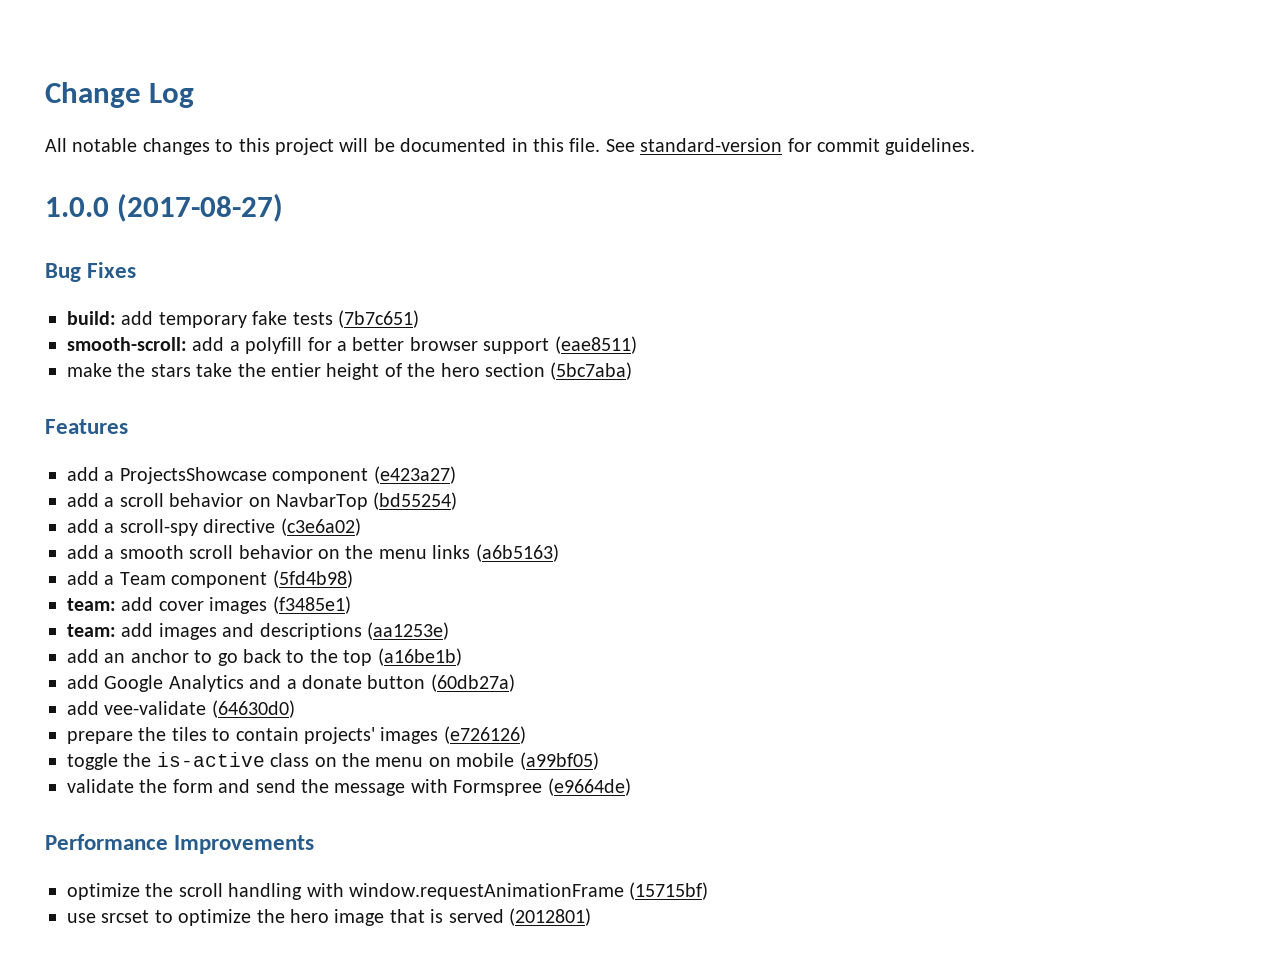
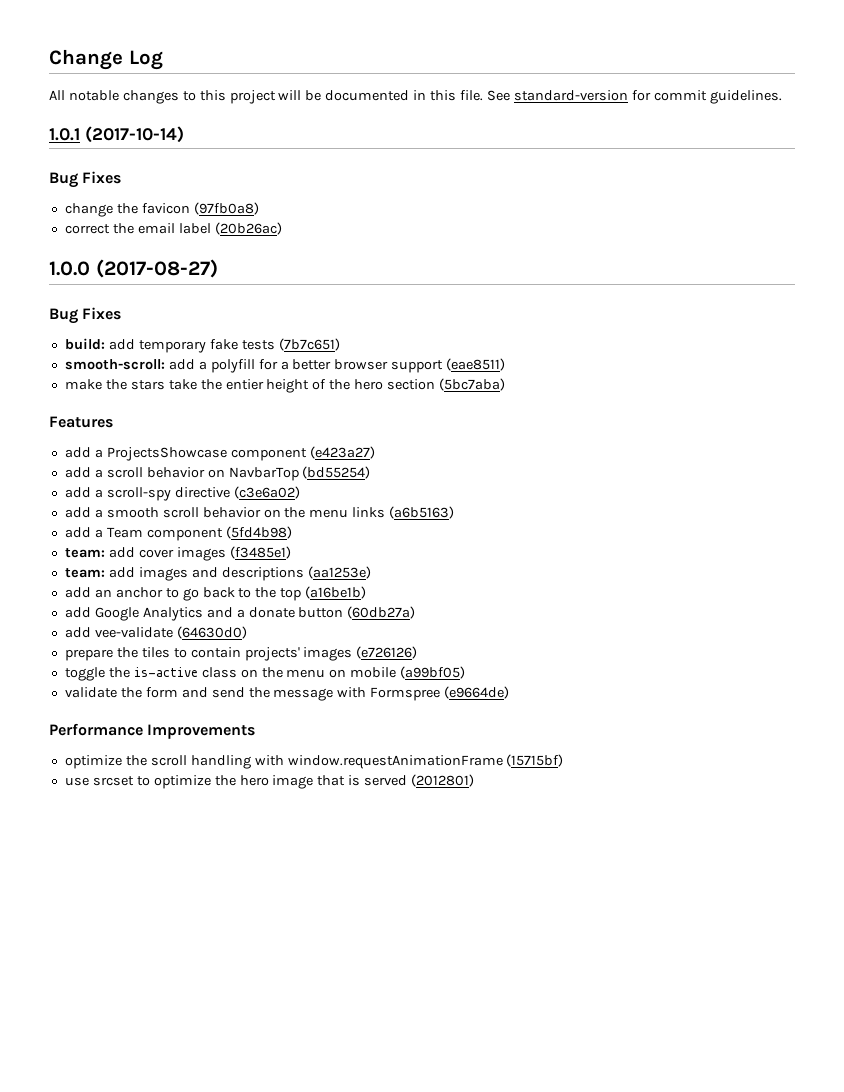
+ 1.0.1 (2017-10-14)
+ Bug Fixes
+ change the favicon (97fb0a8)
+ correct the email label (20b26ac)

